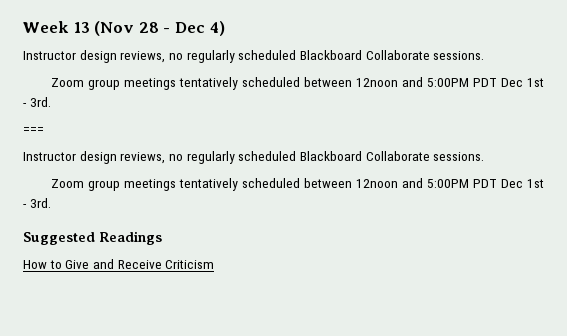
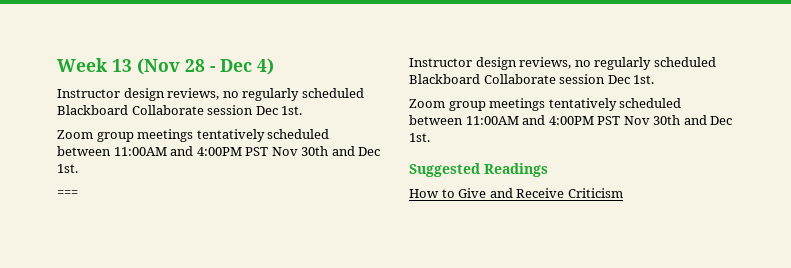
  Week 13 (Nov 28 - Dec 4)
- Instructor design reviews, no regularly scheduled Blackboard Collaborate sessions.
- Zoom group meetings tentatively scheduled between 12noon and 5:00PM PDT Dec 1st - 3rd.
+ Instructor design reviews, no regularly scheduled Blackboard Collaborate session Dec 1st.
+ Zoom group meetings tentatively scheduled between 11:00AM and 4:00PM PST Nov 30th and Dec 1st.
  ===
- Instructor design reviews, no regularly scheduled Blackboard Collaborate sessions.
- Zoom group meetings tentatively scheduled between 12noon and 5:00PM PDT Dec 1st - 3rd.
+ Instructor design reviews, no regularly scheduled Blackboard Collaborate session Dec 1st.
+ Zoom group meetings tentatively scheduled between 11:00AM and 4:00PM PST Nov 30th and Dec 1st.

